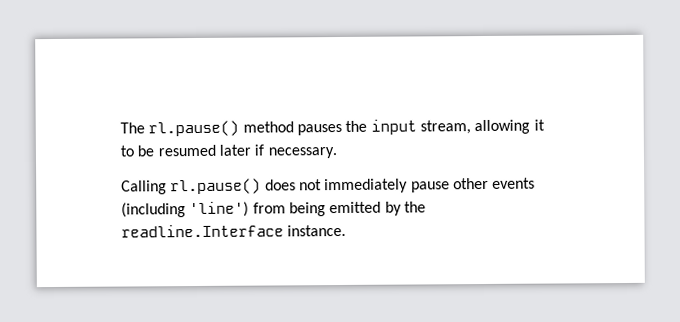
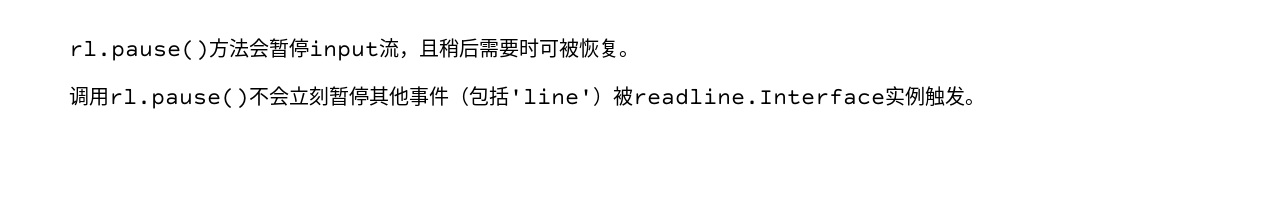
- The rl.pause() method pauses the input stream, allowing it to be resumed later if necessary.
- Calling rl.pause() does not immediately pause other events (including 'line') from being emitted by the readline.Interface instance.
+ rl.pause()方法会暂停input流，且稍后需要时可被恢复。
+ 调用rl.pause()不会立刻暂停其他事件（包括'line'）被readline.Interface实例触发。

